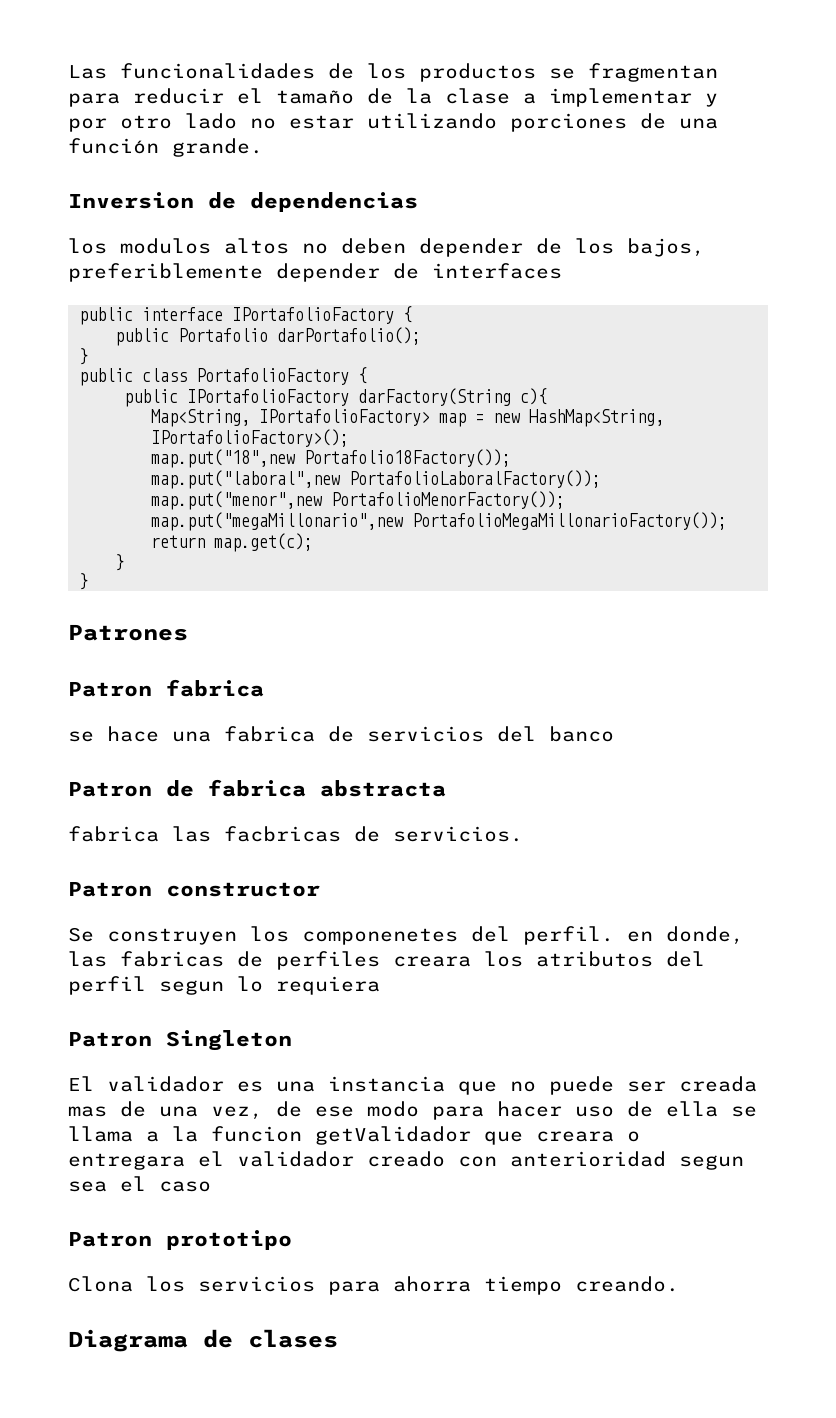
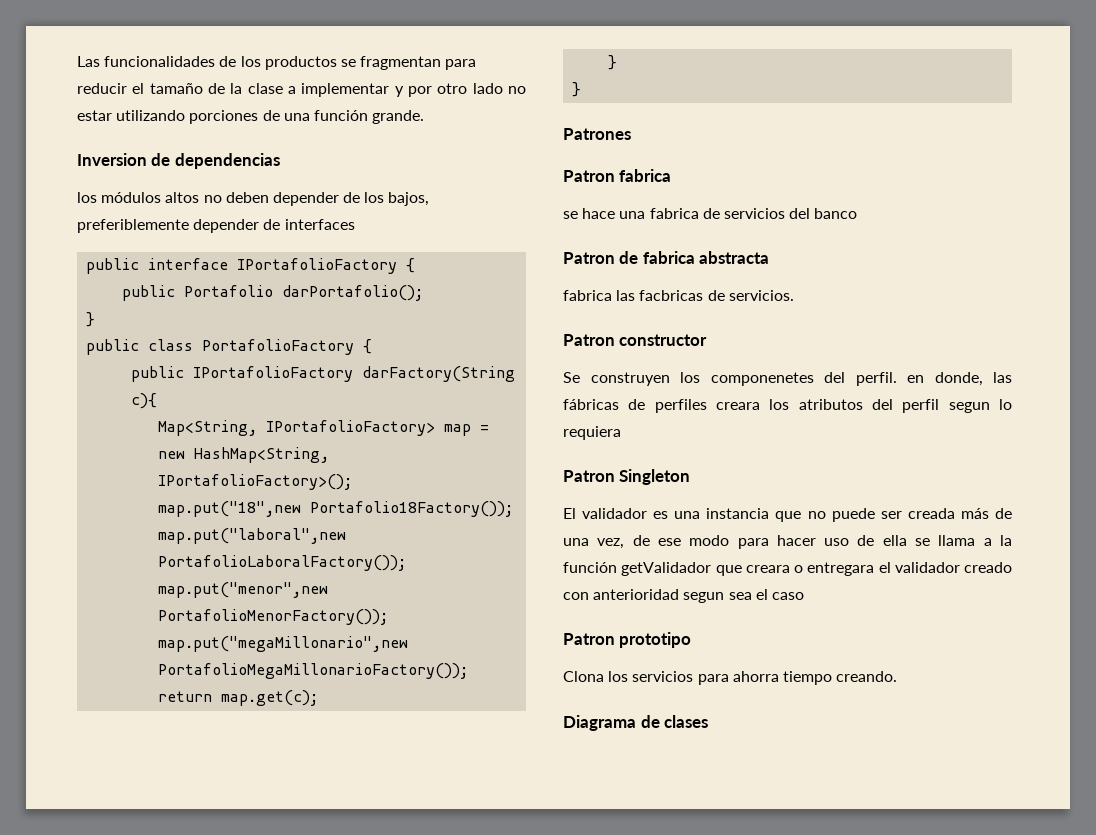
- los modulos altos no deben depender de los bajos, preferiblemente depender de interfaces
+ los módulos altos no deben depender de los bajos, preferiblemente depender de interfaces
- Se construyen los componenetes del perfil. en donde, las fabricas de perfiles creara los atributos del perfil segun lo requiera
+ Se construyen los componenetes del perfil. en donde, las fábricas de perfiles creara los atributos del perfil segun lo requiera
- El validador es una instancia que no puede ser creada mas de una vez, de ese modo para hacer uso de ella se llama a la funcion getValidador que creara o entregara el validador creado con anterioridad segun sea el caso
+ El validador es una instancia que no puede ser creada más de una vez, de ese modo para hacer uso de ella se llama a la función getValidador que creara o entregara el validador creado con anterioridad segun sea el caso

